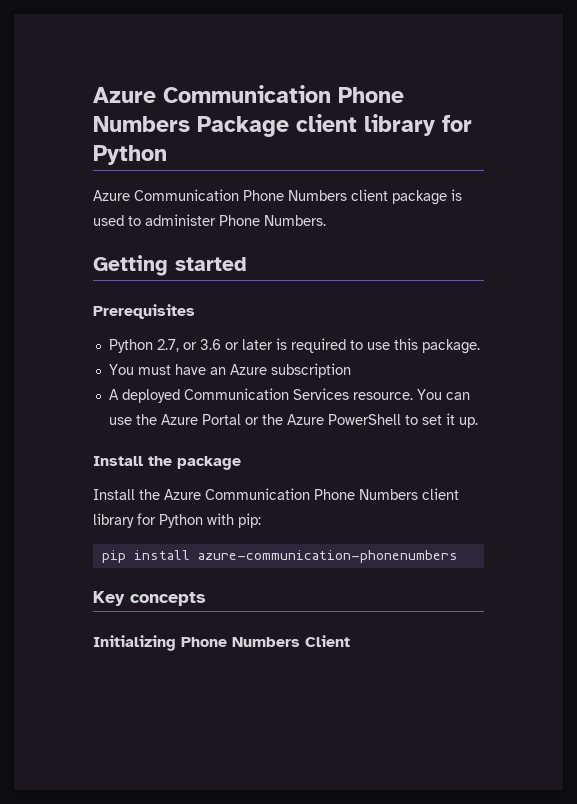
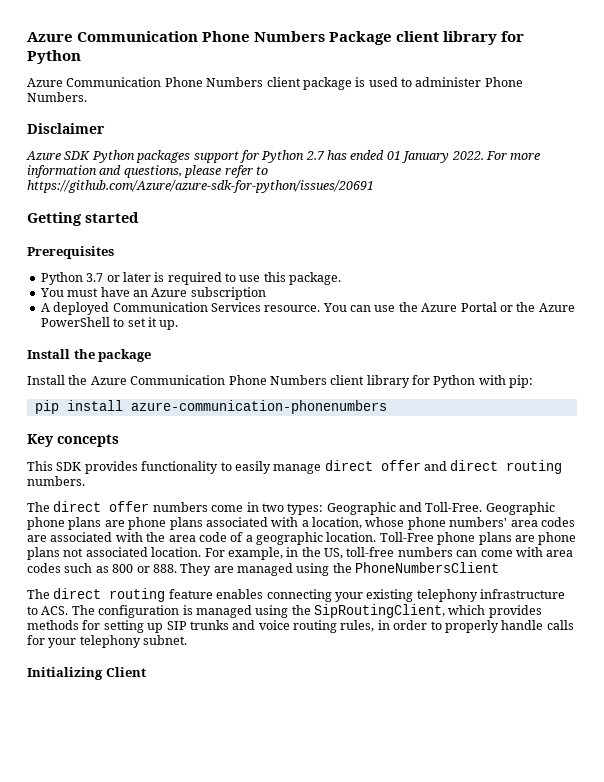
+ Disclaimer
+ Azure SDK Python packages support for Python 2.7 has ended 01 January 2022. For more information and questions, please refer to https://github.com/Azure/azure-sdk-for-python/issues/20691
- Python 2.7, or 3.6 or later is required to use this package.
+ Python 3.7 or later is required to use this package.
+ This SDK provides functionality to easily manage direct offer and direct routing numbers.
+ The direct offer numbers come in two types: Geographic and Toll-Free. Geographic phone plans are phone plans associated with a location, whose phone numbers' area codes are associated with the area code of a geographic location. Toll-Free phone plans are phone plans not associated location. For example, in the US, toll-free numbers can come with area codes such as 800 or 888. They are managed using the PhoneNumbersClient
+ The direct routing feature enables connecting your existing telephony infrastructure to ACS. The configuration is managed using the SipRoutingClient, which provides methods for setting up SIP trunks and voice routing rules, in order to properly handle calls for your telephony subnet.
- Initializing Phone Numbers Client
+ Initializing Client

